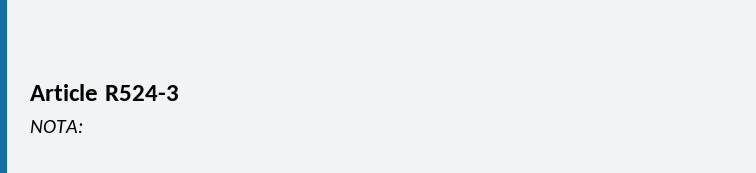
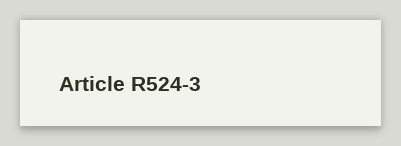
- NOTA:

